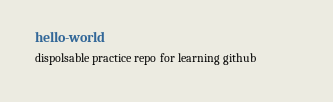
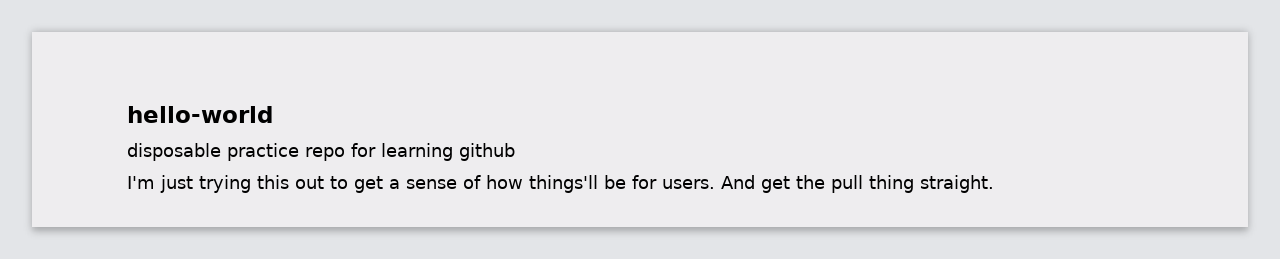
- dispolsable practice repo for learning github
+ disposable practice repo for learning github
+ I'm just trying this out to get a sense of how things'll be for users. And get the pull thing straight.

